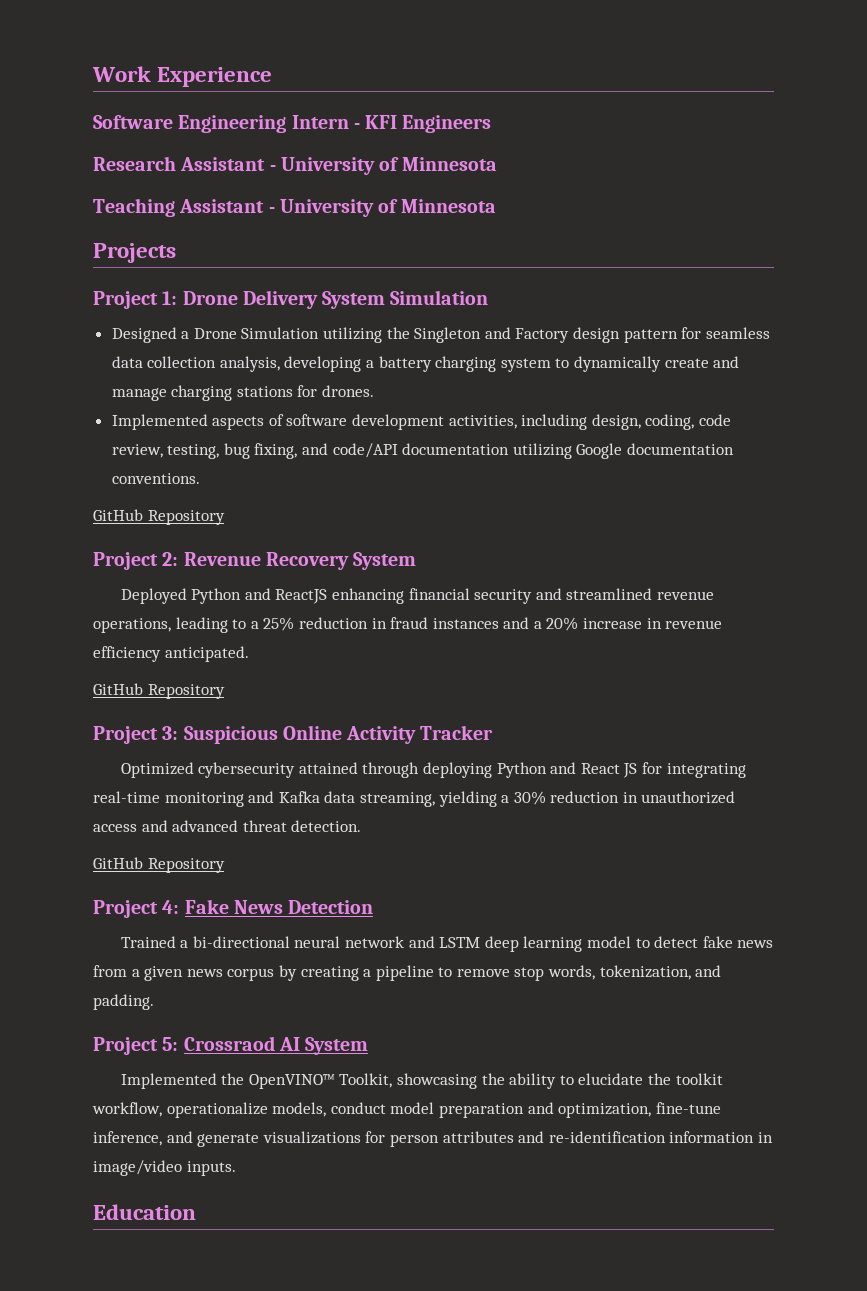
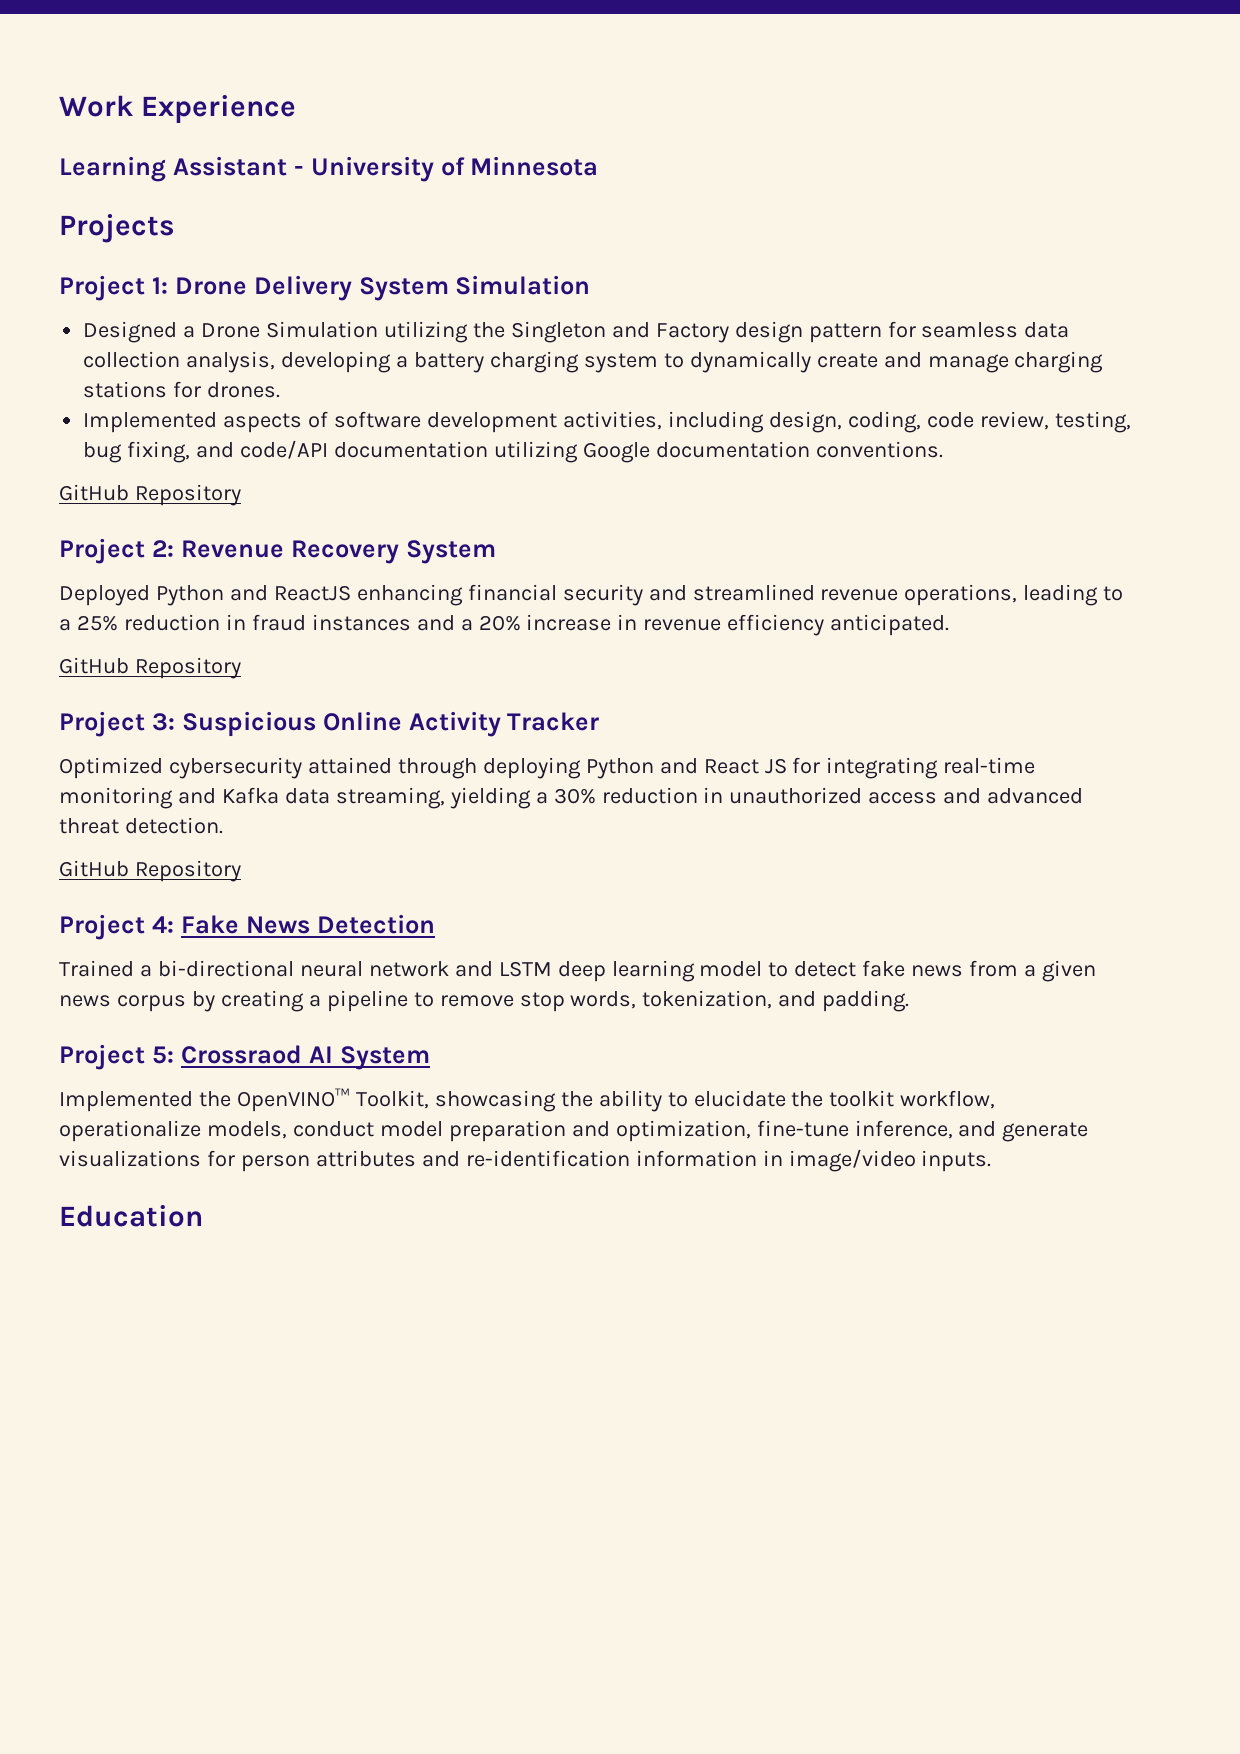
- Software Engineering Intern - KFI Engineers
- Research Assistant - University of Minnesota
- Teaching Assistant - University of Minnesota
+ Learning Assistant - University of Minnesota

